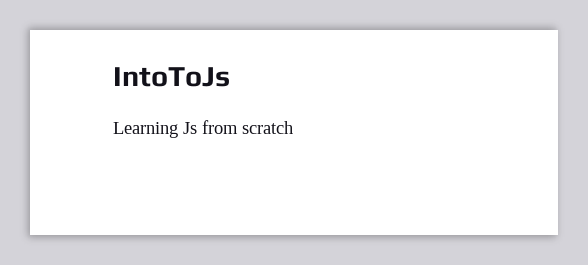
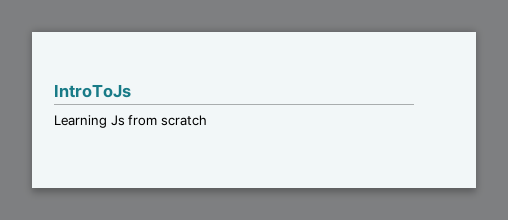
- IntoToJs
+ IntroToJs

